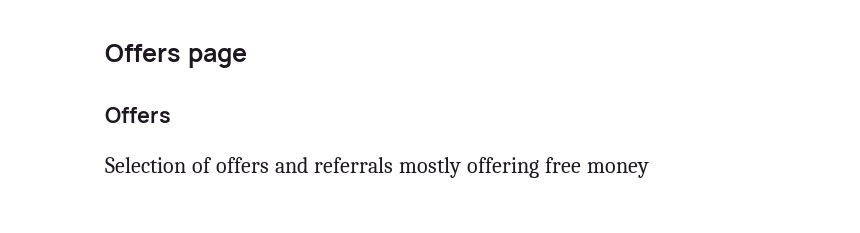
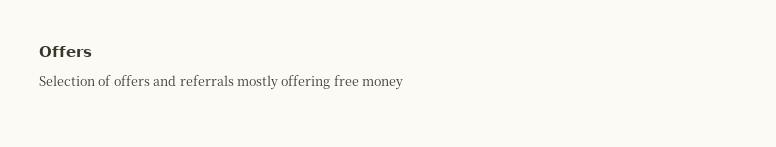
- Offers page

